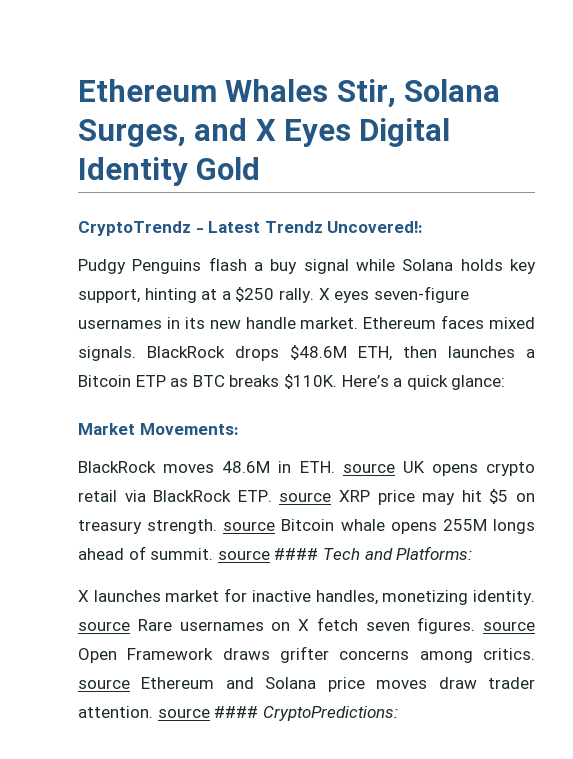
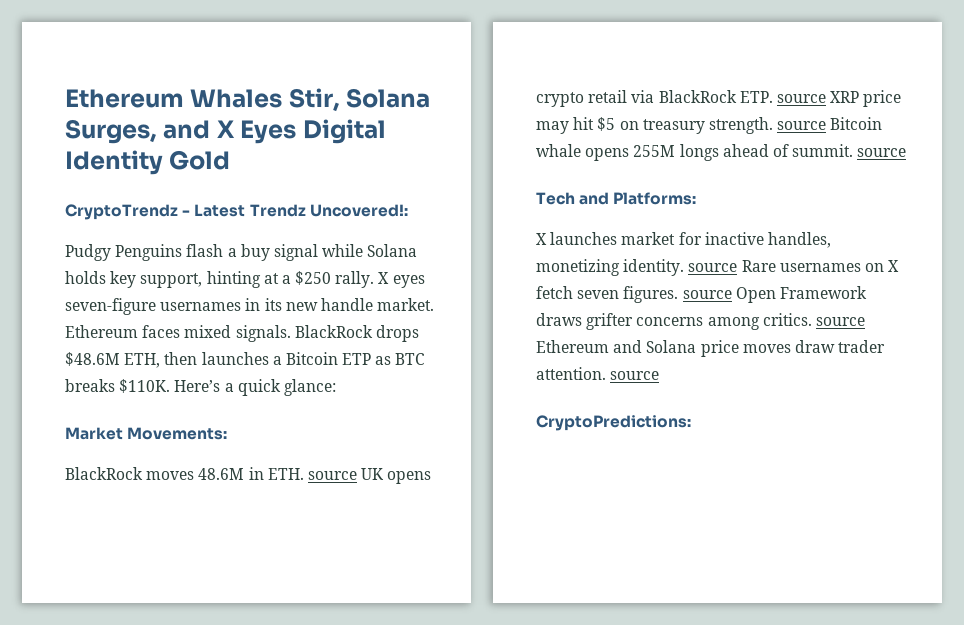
- BlackRock moves 48.6M in ETH. source UK opens crypto retail via BlackRock ETP. source XRP price may hit $5 on treasury strength. source Bitcoin whale opens 255M longs ahead of summit. source #### Tech and Platforms:
+ BlackRock moves 48.6M in ETH. source UK opens crypto retail via BlackRock ETP. source XRP price may hit $5 on treasury strength. source Bitcoin whale opens 255M longs ahead of summit. source
+ Tech and Platforms:
- X launches market for inactive handles, monetizing identity. source Rare usernames on X fetch seven figures. source Open Framework draws grifter concerns among critics. source Ethereum and Solana price moves draw trader attention. source #### CryptoPredictions:
+ X launches market for inactive handles, monetizing identity. source Rare usernames on X fetch seven figures. source Open Framework draws grifter concerns among critics. source Ethereum and Solana price moves draw trader attention. source
+ CryptoPredictions:

